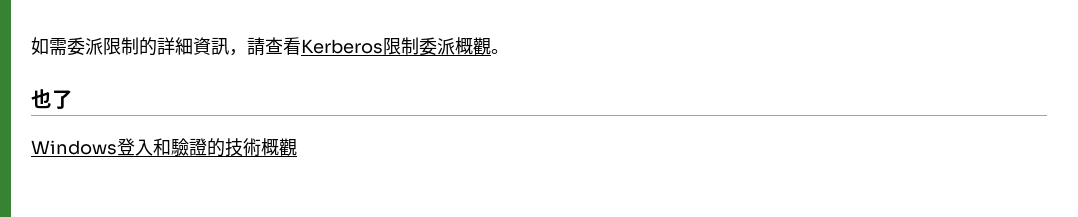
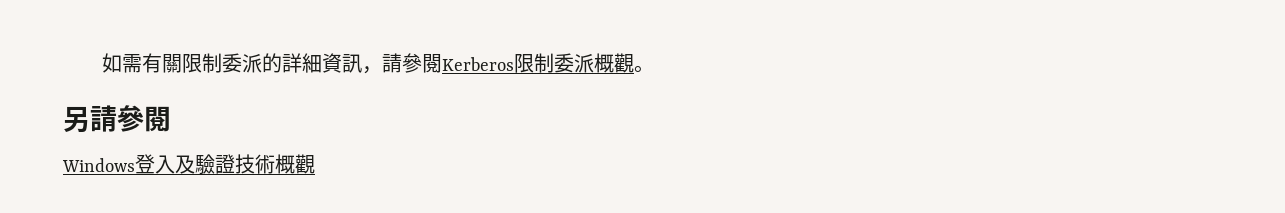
- 如需委派限制的詳細資訊，請查看Kerberos限制委派概觀。
+ 如需有關限制委派的詳細資訊，請參閱Kerberos限制委派概觀。
- 也了
+ 另請參閱
- Windows登入和驗證的技術概觀
+ Windows登入及驗證技術概觀

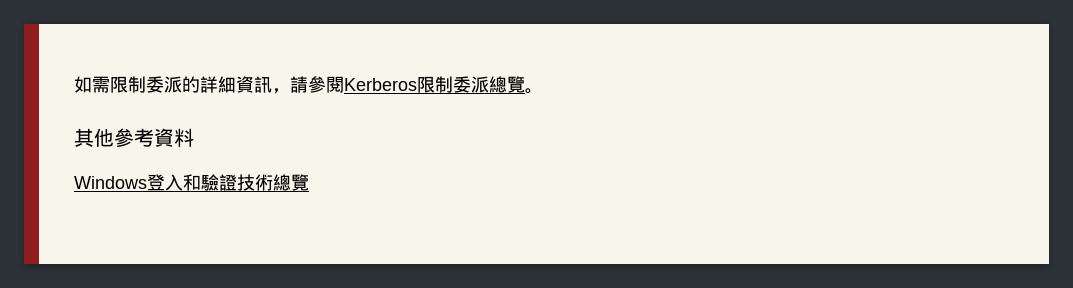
- 如需有關限制委派的詳細資訊，請參閱Kerberos限制委派概觀。
+ 如需限制委派的詳細資訊，請參閱Kerberos限制委派總覽。
- 另請參閱
+ 其他參考資料
- Windows登入及驗證技術概觀
+ Windows登入和驗證技術總覽

